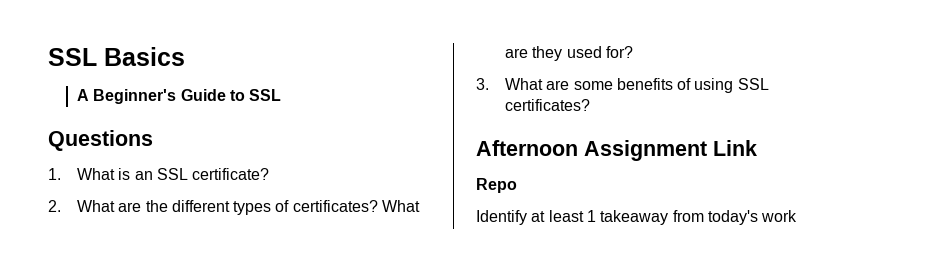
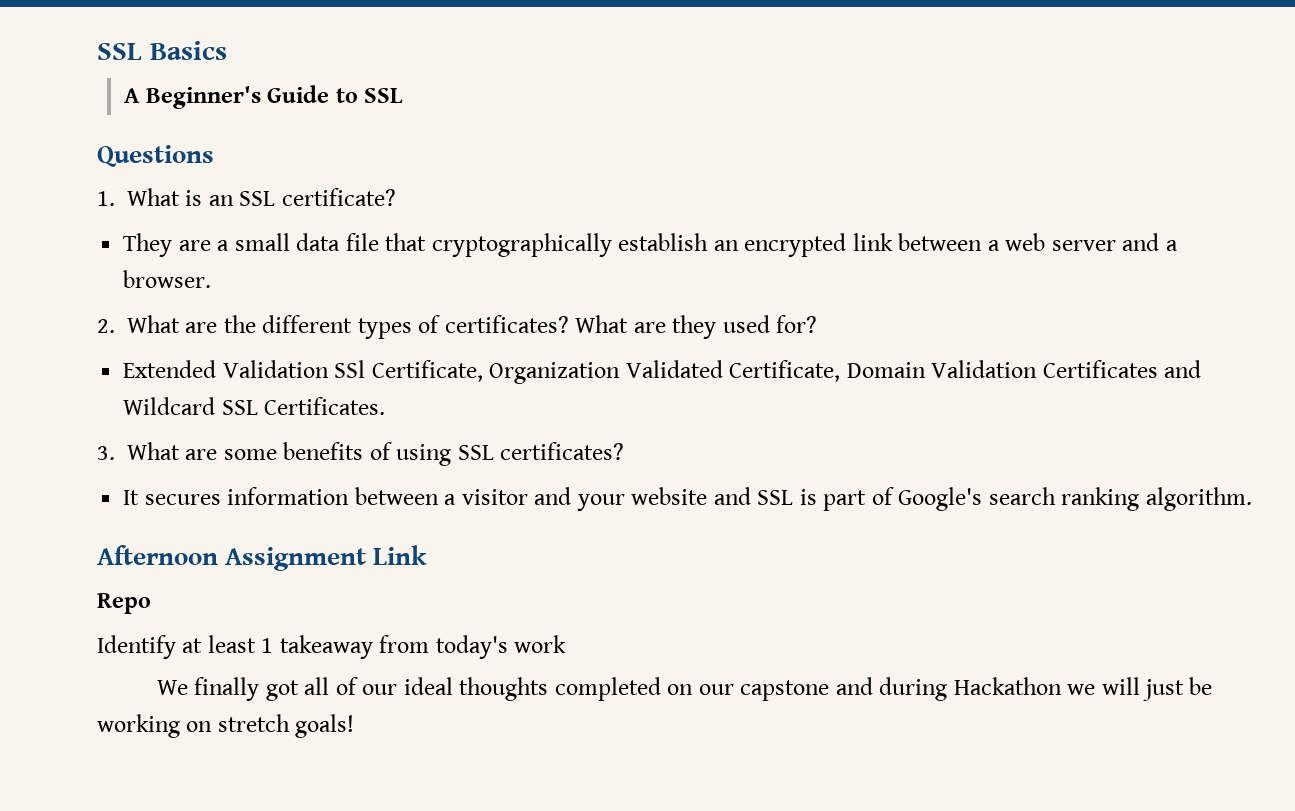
+ They are a small data file that cryptographically establish an encrypted link between a web server and a browser.
+ Extended Validation SSl Certificate, Organization Validated Certificate, Domain Validation Certificates and Wildcard SSL Certificates.
+ It secures information between a visitor and your website and SSL is part of Google's search ranking algorithm.
+ We finally got all of our ideal thoughts completed on our capstone and during Hackathon we will just be working on stretch goals!

